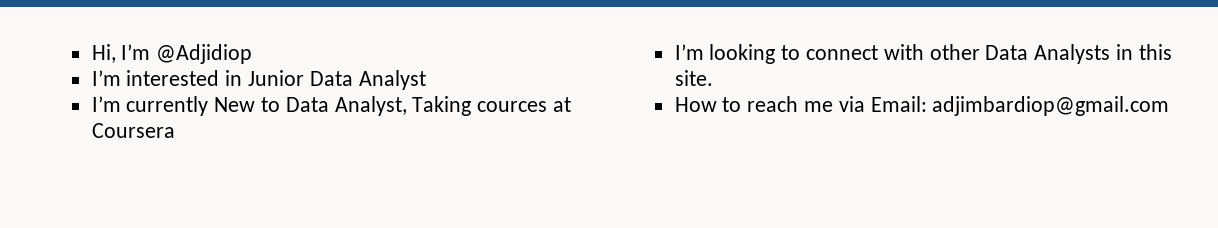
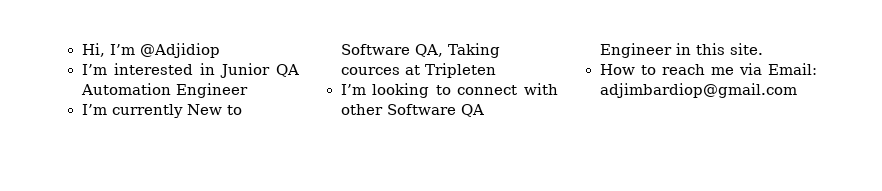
- I’m interested in Junior Data Analyst
+ I’m interested in Junior QA Automation Engineer
- I’m currently New to Data Analyst, Taking cources at Coursera
+ I’m currently New to Software QA, Taking cources at Tripleten
- I’m looking to connect with other Data Analysts in this site.
+ I’m looking to connect with other Software QA Engineer in this site.

